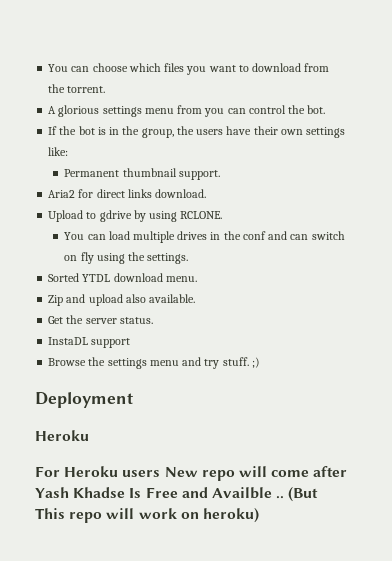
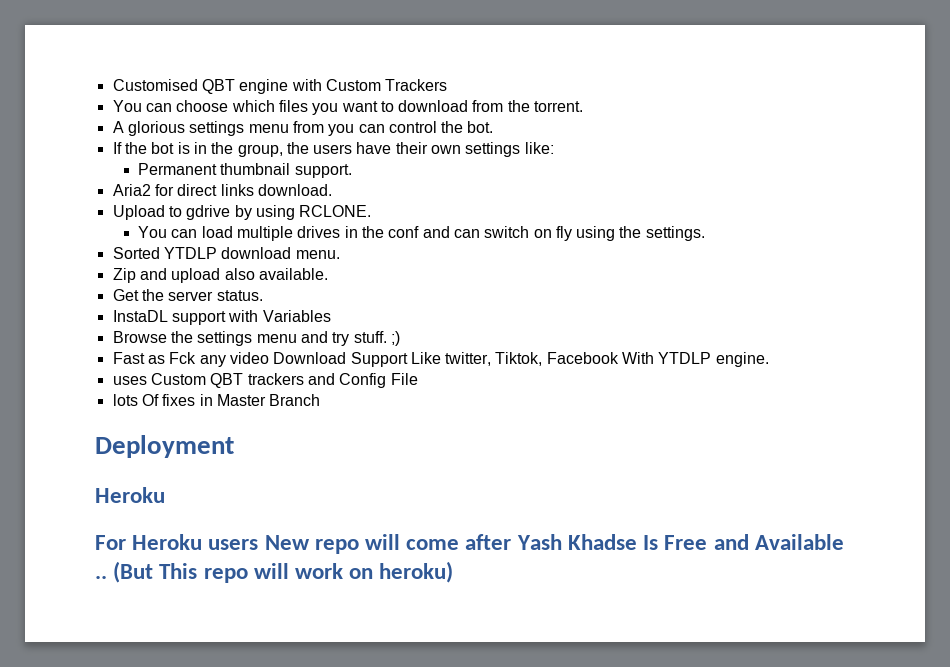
+ Customised QBT engine with Custom Trackers
- Sorted YTDL download menu.
+ Sorted YTDLP download menu.
- InstaDL support
+ InstaDL support with Variables
+ Fast as Fck any video Download Support Like twitter, Tiktok, Facebook With YTDLP engine.
+ uses Custom QBT trackers and Config File
+ lots Of fixes in Master Branch
- For Heroku users New repo will come after Yash Khadse Is Free and Availble ..
+ For Heroku users New repo will come after Yash Khadse Is Free and Available ..

